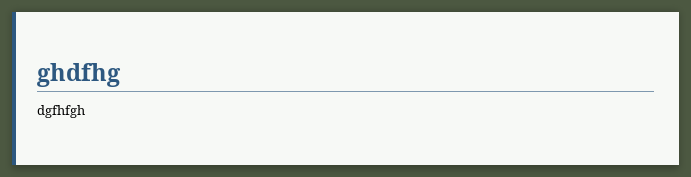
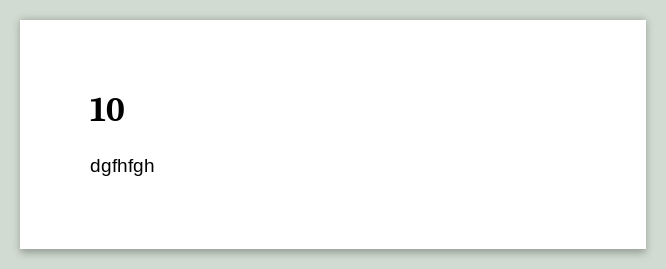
- ghdfhg
+ 10

